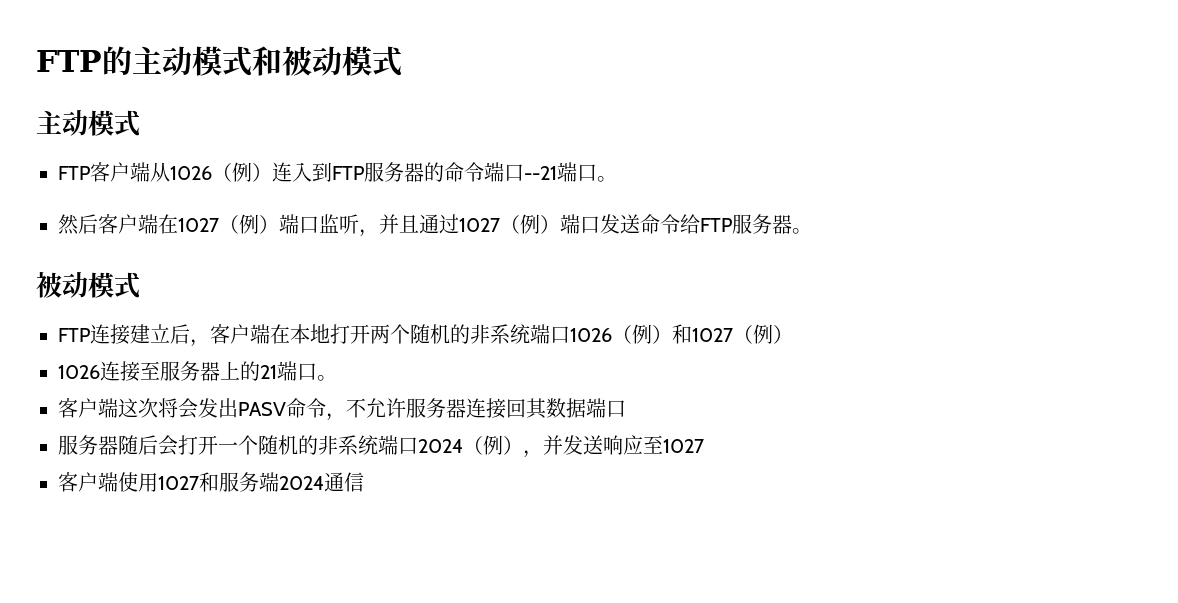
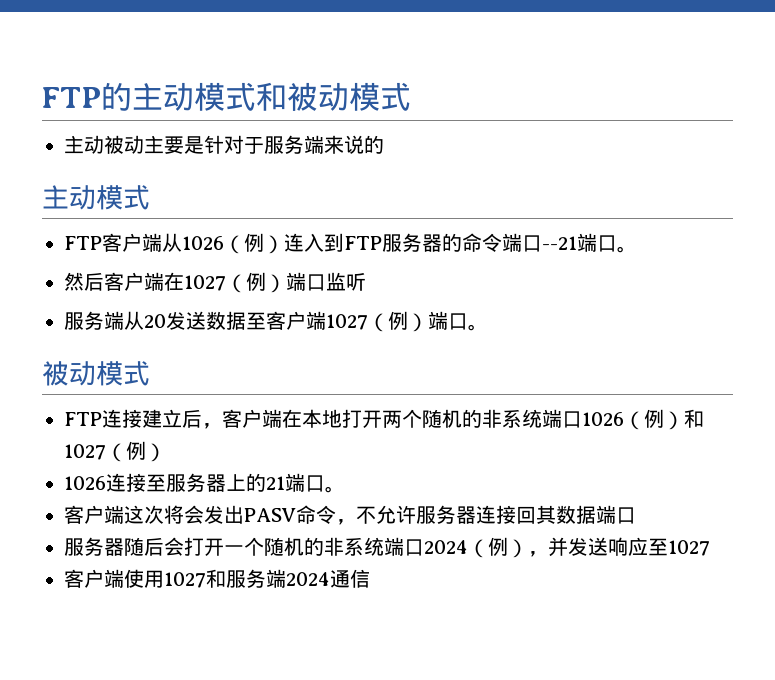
+ 主动被动主要是针对于服务端来说的
- 然后客户端在1027（例）端口监听，并且通过1027（例）端口发送命令给FTP服务器。
+ 然后客户端在1027（例）端口监听
+ 服务端从20发送数据至客户端1027（例）端口。

